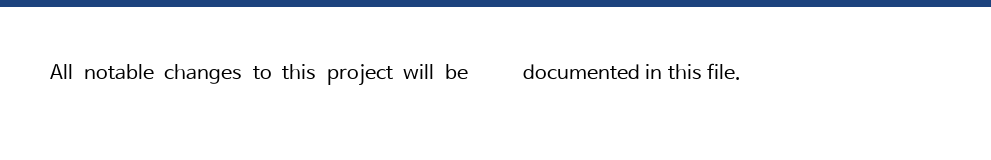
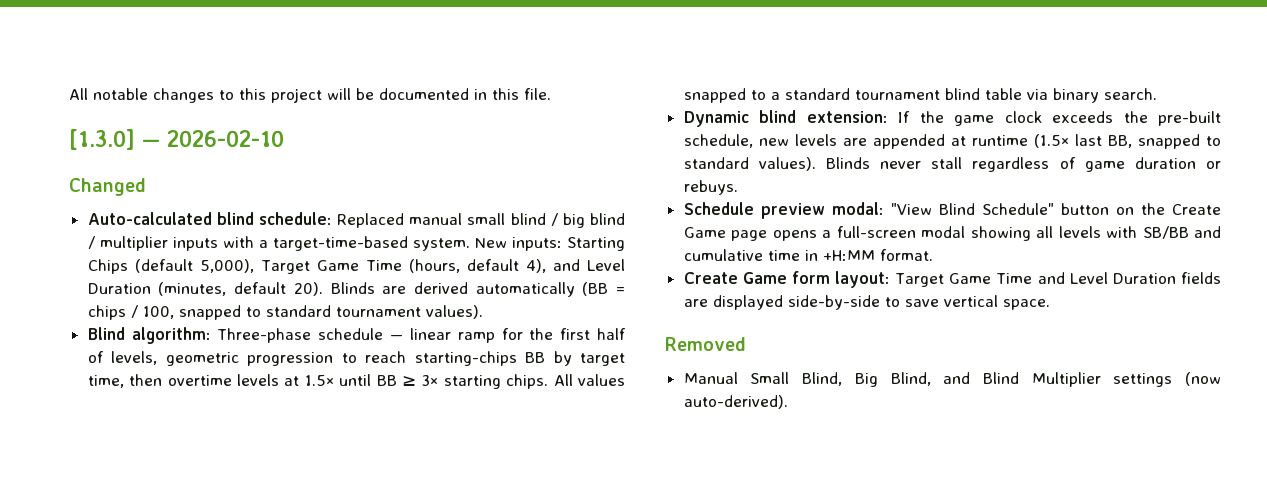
+ [1.3.0] — 2026-02-10
+ Changed
+ Auto-calculated blind schedule: Replaced manual small blind / big blind / multiplier inputs with a target-time-based system. New inputs: Starting Chips (default 5,000), Target Game Time (hours, default 4), and Level Duration (minutes, default 20). Blinds are derived automatically (BB = chips / 100, snapped to standard tournament values).
+ Blind algorithm: Three-phase schedule — linear ramp for the first half of levels, geometric progression to reach starting-chips BB by target time, then overtime levels at 1.5× until BB ≥ 3× starting chips. All values snapped to a standard tournament blind table via binary search.
+ Dynamic blind extension: If the game clock exceeds the pre-built schedule, new levels are appended at runtime (1.5× last BB, snapped to standard values). Blinds never stall regardless of game duration or rebuys.
+ Schedule preview modal: "View Blind Schedule" button on the Create Game page opens a full-screen modal showing all levels with SB/BB and cumulative time in +H:MM format.
+ Create Game form layout: Target Game Time and Level Duration fields are displayed side-by-side to save vertical space.
+ Removed
+ Manual Small Blind, Big Blind, and Blind Multiplier settings (now auto-derived).

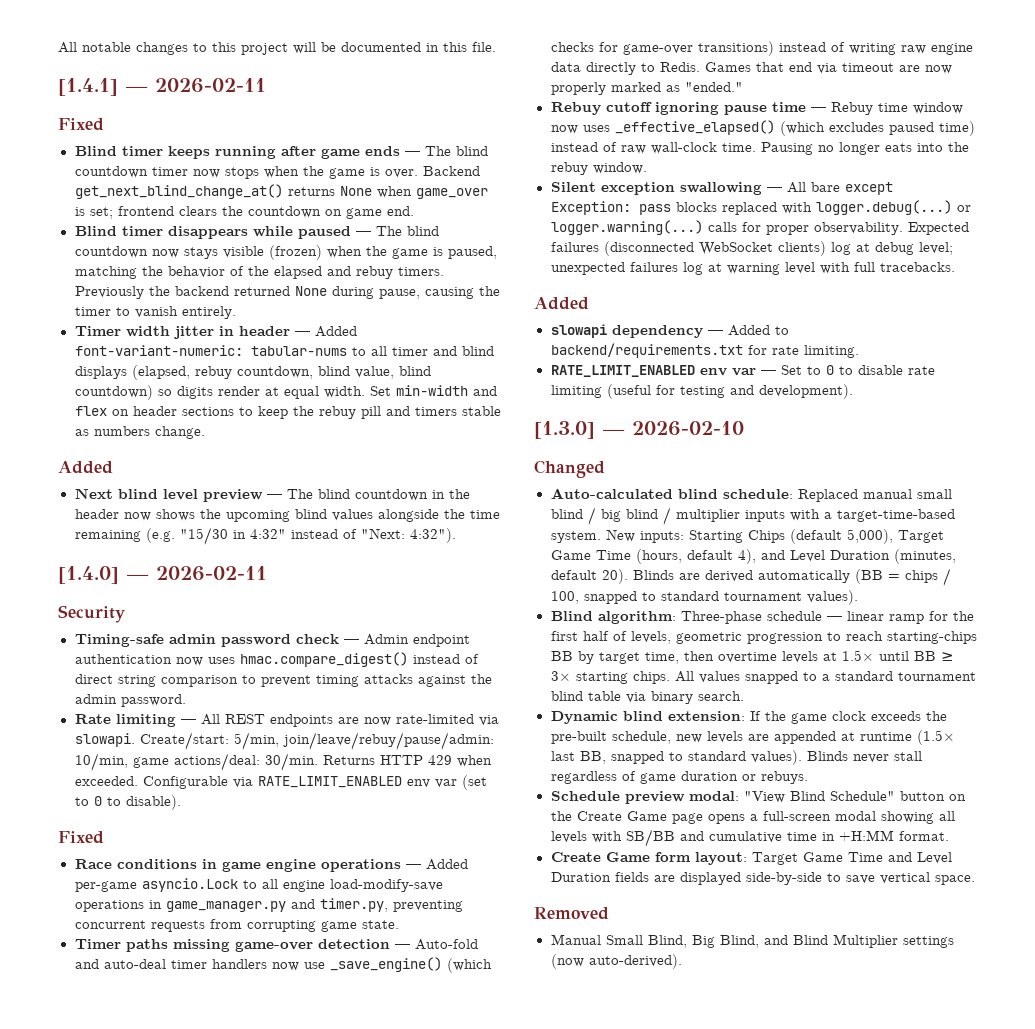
+ [1.4.1] — 2026-02-11
+ Fixed
+ Blind timer keeps running after game ends — The blind countdown timer now stops when the game is over. Backend get_next_blind_change_at() returns None when game_over is set; frontend clears the countdown on game end.
+ Blind timer disappears while paused — The blind countdown now stays visible (frozen) when the game is paused, matching the behavior of the elapsed and rebuy timers. Previously the backend returned None during pause, causing the timer to vanish entirely.
+ Timer width jitter in header — Added font-variant-numeric: tabular-nums to all timer and blind displays (elapsed, rebuy countdown, blind value, blind countdown) so digits render at equal width. Set min-width and flex on header sections to keep the rebuy pill and timers stable as numbers change.
+ Added
+ Next blind level preview — The blind countdown in the header now shows the upcoming blind values alongside the time remaining (e.g. "15/30 in 4:32" instead of "Next: 4:32").
+ [1.4.0] — 2026-02-11
+ Security
+ Timing-safe admin password check — Admin endpoint authentication now uses hmac.compare_digest() instead of direct string comparison to prevent timing attacks against the admin password.
+ Rate limiting — All REST endpoints are now rate-limited via slowapi. Create/start: 5/min, join/leave/rebuy/pause/admin: 10/min, game actions/deal: 30/min. Returns HTTP 429 when exceeded. Configurable via RATE_LIMIT_ENABLED env var (set to 0 to disable).
+ Fixed
+ Race conditions in game engine operations — Added per-game asyncio.Lock to all engine load-modify-save operations in game_manager.py and timer.py, preventing concurrent requests from corrupting game state.
+ Timer paths missing game-over detection — Auto-fold and auto-deal timer handlers now use _save_engine() (which checks for game-over transitions) instead of writing raw engine data directly to Redis. Games that end via timeout are now properly marked as "ended."
+ Rebuy cutoff ignoring pause time — Rebuy time window now uses _effective_elapsed() (which excludes paused time) instead of raw wall-clock time. Pausing no longer eats into the rebuy window.
+ Silent exception swallowing — All bare except Exception: pass blocks replaced with logger.debug(...) or logger.warning(...) calls for proper observability. Expected failures (disconnected WebSocket clients) log at debug level; unexpected failures log at warning level with full tracebacks.
+ Added
+ slowapi dependency — Added to backend/requirements.txt for rate limiting.
+ RATE_LIMIT_ENABLED env var — Set to 0 to disable rate limiting (useful for testing and development).

